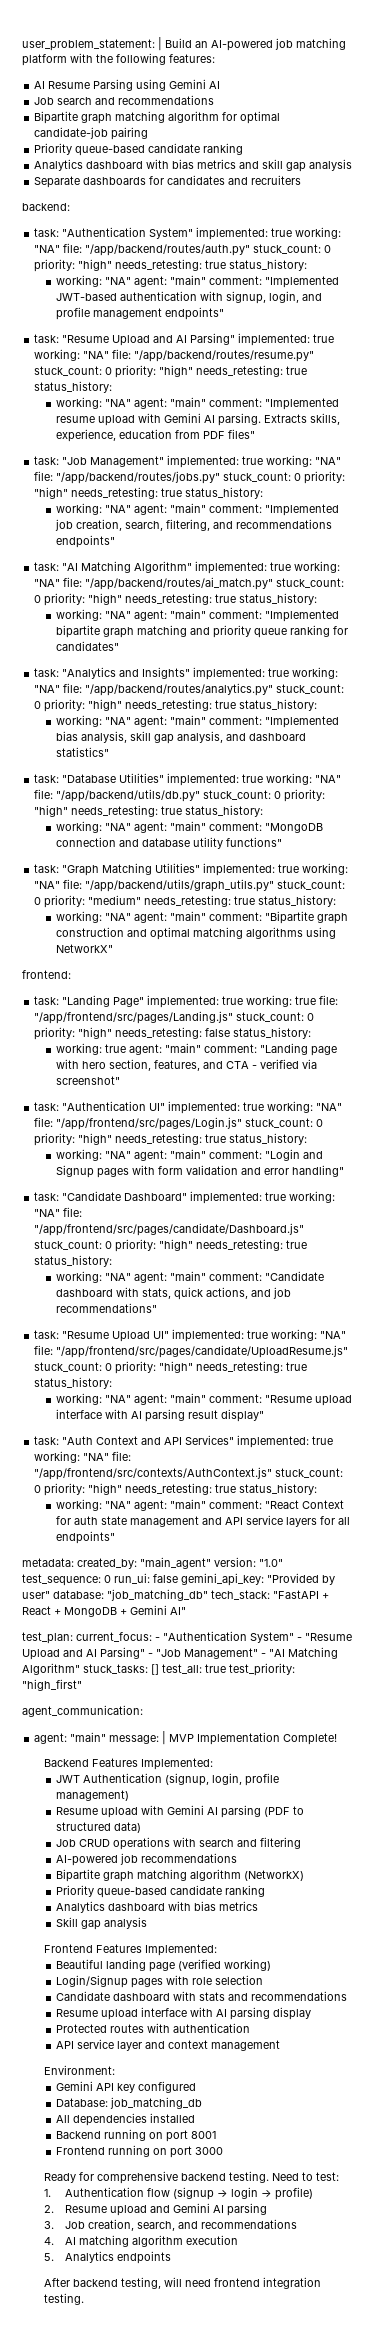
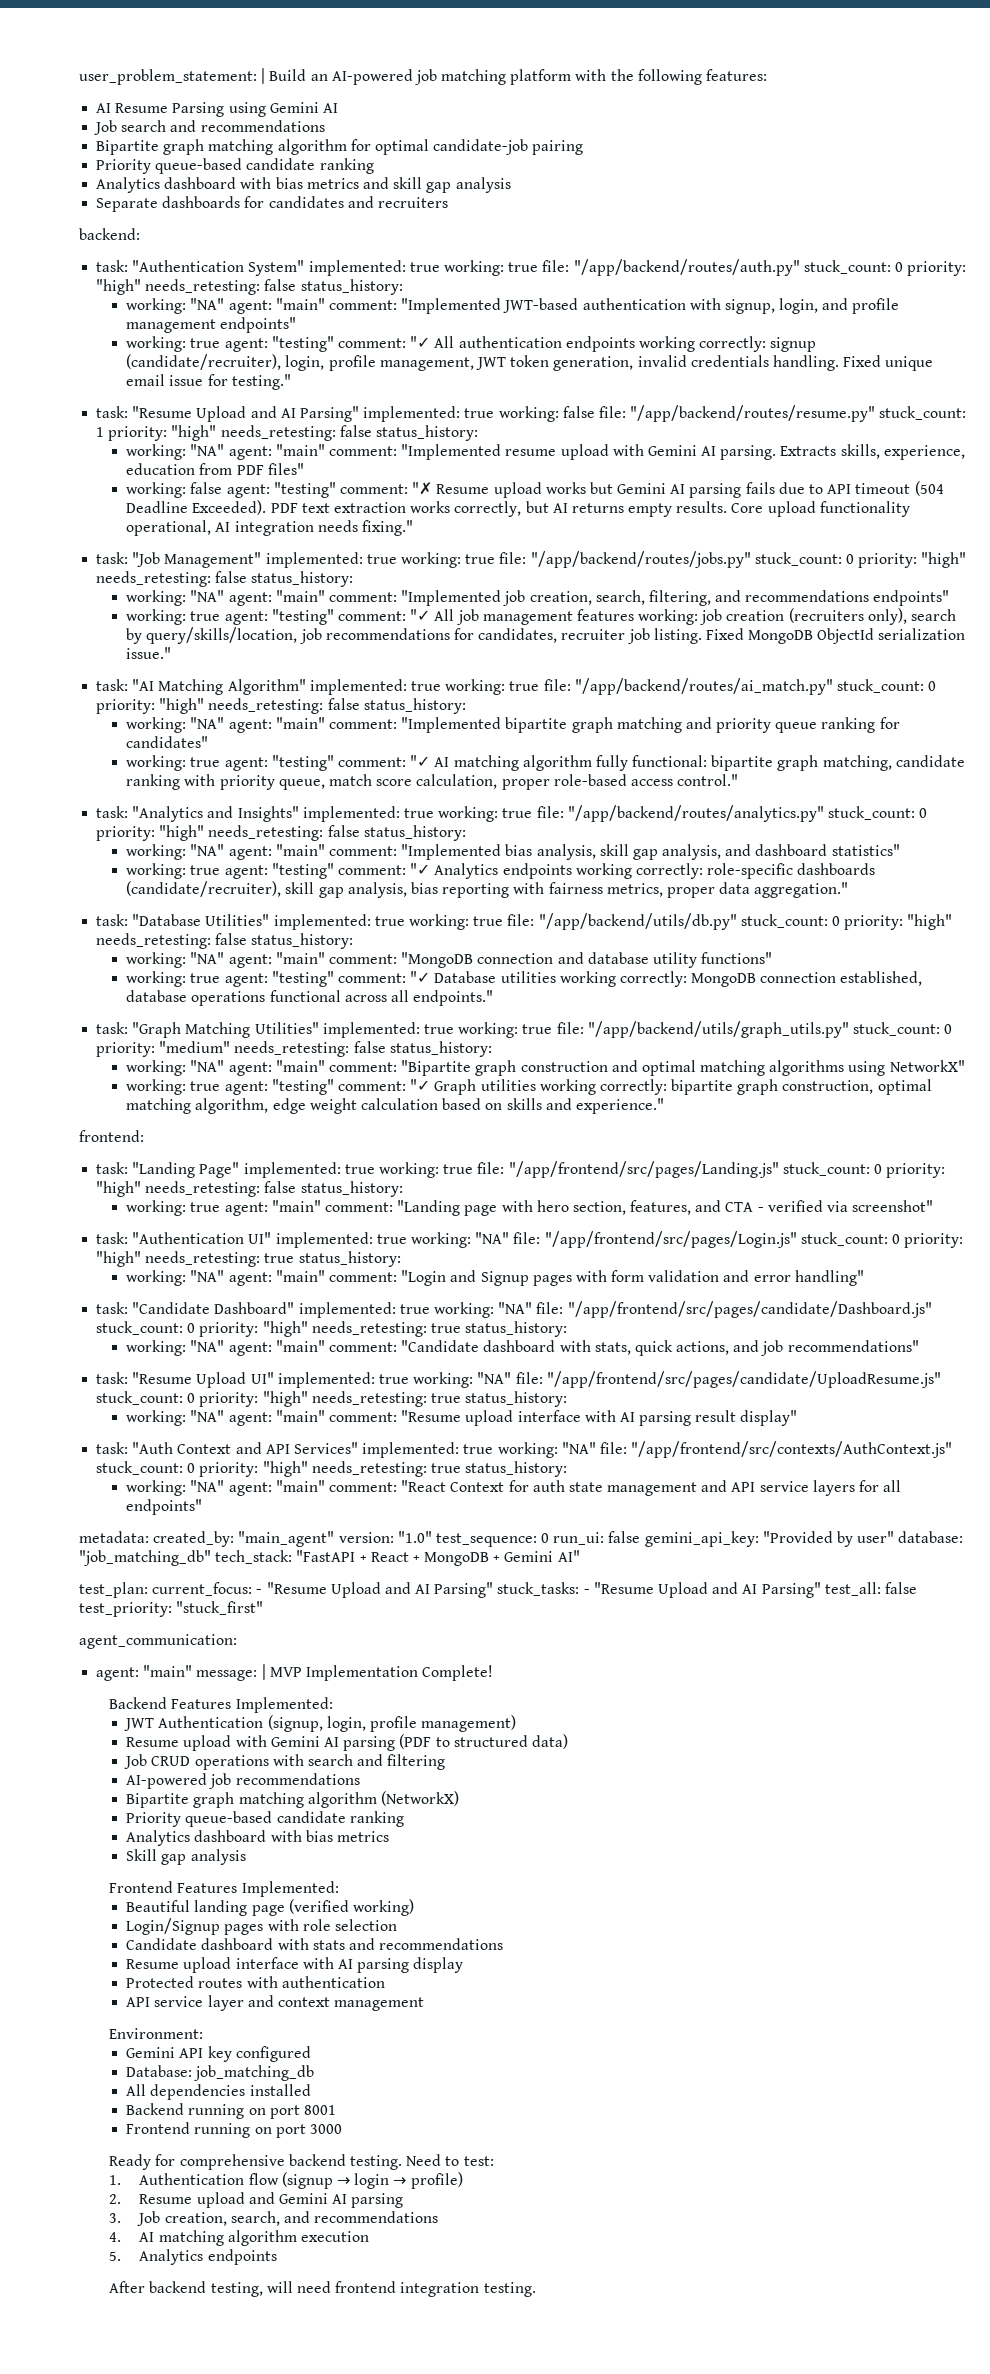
- task: "Authentication System" implemented: true working: "NA" file: "/app/backend/routes/auth.py" stuck_count: 0 priority: "high" needs_retesting: true status_history:
+ task: "Authentication System" implemented: true working: true file: "/app/backend/routes/auth.py" stuck_count: 0 priority: "high" needs_retesting: false status_history:
+ working: true agent: "testing" comment: "✓ All authentication endpoints working correctly: signup (candidate/recruiter), login, profile management, JWT token generation, invalid credentials handling. Fixed unique email issue for testing."
- task: "Resume Upload and AI Parsing" implemented: true working: "NA" file: "/app/backend/routes/resume.py" stuck_count: 0 priority: "high" needs_retesting: true status_history:
+ task: "Resume Upload and AI Parsing" implemented: true working: false file: "/app/backend/routes/resume.py" stuck_count: 1 priority: "high" needs_retesting: false status_history:
+ working: false agent: "testing" comment: "✗ Resume upload works but Gemini AI parsing fails due to API timeout (504 Deadline Exceeded). PDF text extraction works correctly, but AI returns empty results. Core upload functionality operational, AI integration needs fixing."
- task: "Job Management" implemented: true working: "NA" file: "/app/backend/routes/jobs.py" stuck_count: 0 priority: "high" needs_retesting: true status_history:
+ task: "Job Management" implemented: true working: true file: "/app/backend/routes/jobs.py" stuck_count: 0 priority: "high" needs_retesting: false status_history:
+ working: true agent: "testing" comment: "✓ All job management features working: job creation (recruiters only), search by query/skills/location, job recommendations for candidates, recruiter job listing. Fixed MongoDB ObjectId serialization issue."
- task: "AI Matching Algorithm" implemented: true working: "NA" file: "/app/backend/routes/ai_match.py" stuck_count: 0 priority: "high" needs_retesting: true status_history:
+ task: "AI Matching Algorithm" implemented: true working: true file: "/app/backend/routes/ai_match.py" stuck_count: 0 priority: "high" needs_retesting: false status_history:
+ working: true agent: "testing" comment: "✓ AI matching algorithm fully functional: bipartite graph matching, candidate ranking with priority queue, match score calculation, proper role-based access control."
- task: "Analytics and Insights" implemented: true working: "NA" file: "/app/backend/routes/analytics.py" stuck_count: 0 priority: "high" needs_retesting: true status_history:
+ task: "Analytics and Insights" implemented: true working: true file: "/app/backend/routes/analytics.py" stuck_count: 0 priority: "high" needs_retesting: false status_history:
+ working: true agent: "testing" comment: "✓ Analytics endpoints working correctly: role-specific dashboards (candidate/recruiter), skill gap analysis, bias reporting with fairness metrics, proper data aggregation."
- task: "Database Utilities" implemented: true working: "NA" file: "/app/backend/utils/db.py" stuck_count: 0 priority: "high" needs_retesting: true status_history:
+ task: "Database Utilities" implemented: true working: true file: "/app/backend/utils/db.py" stuck_count: 0 priority: "high" needs_retesting: false status_history:
+ working: true agent: "testing" comment: "✓ Database utilities working correctly: MongoDB connection established, database operations functional across all endpoints."
- task: "Graph Matching Utilities" implemented: true working: "NA" file: "/app/backend/utils/graph_utils.py" stuck_count: 0 priority: "medium" needs_retesting: true status_history:
+ task: "Graph Matching Utilities" implemented: true working: true file: "/app/backend/utils/graph_utils.py" stuck_count: 0 priority: "medium" needs_retesting: false status_history:
+ working: true agent: "testing" comment: "✓ Graph utilities working correctly: bipartite graph construction, optimal matching algorithm, edge weight calculation based on skills and experience."
- test_plan: current_focus: - "Authentication System" - "Resume Upload and AI Parsing" - "Job Management" - "AI Matching Algorithm" stuck_tasks: [] test_all: true test_priority: "high_first"
+ test_plan: current_focus: - "Resume Upload and AI Parsing" stuck_tasks: - "Resume Upload and AI Parsing" test_all: false test_priority: "stuck_first"

